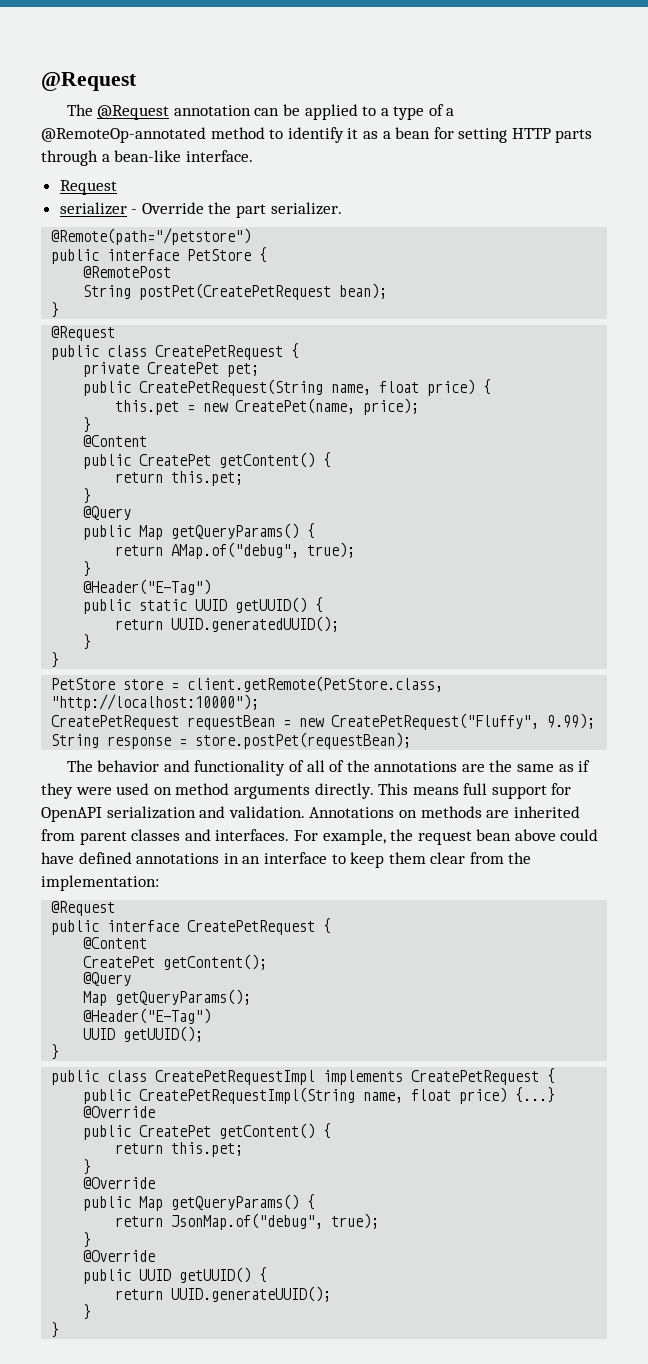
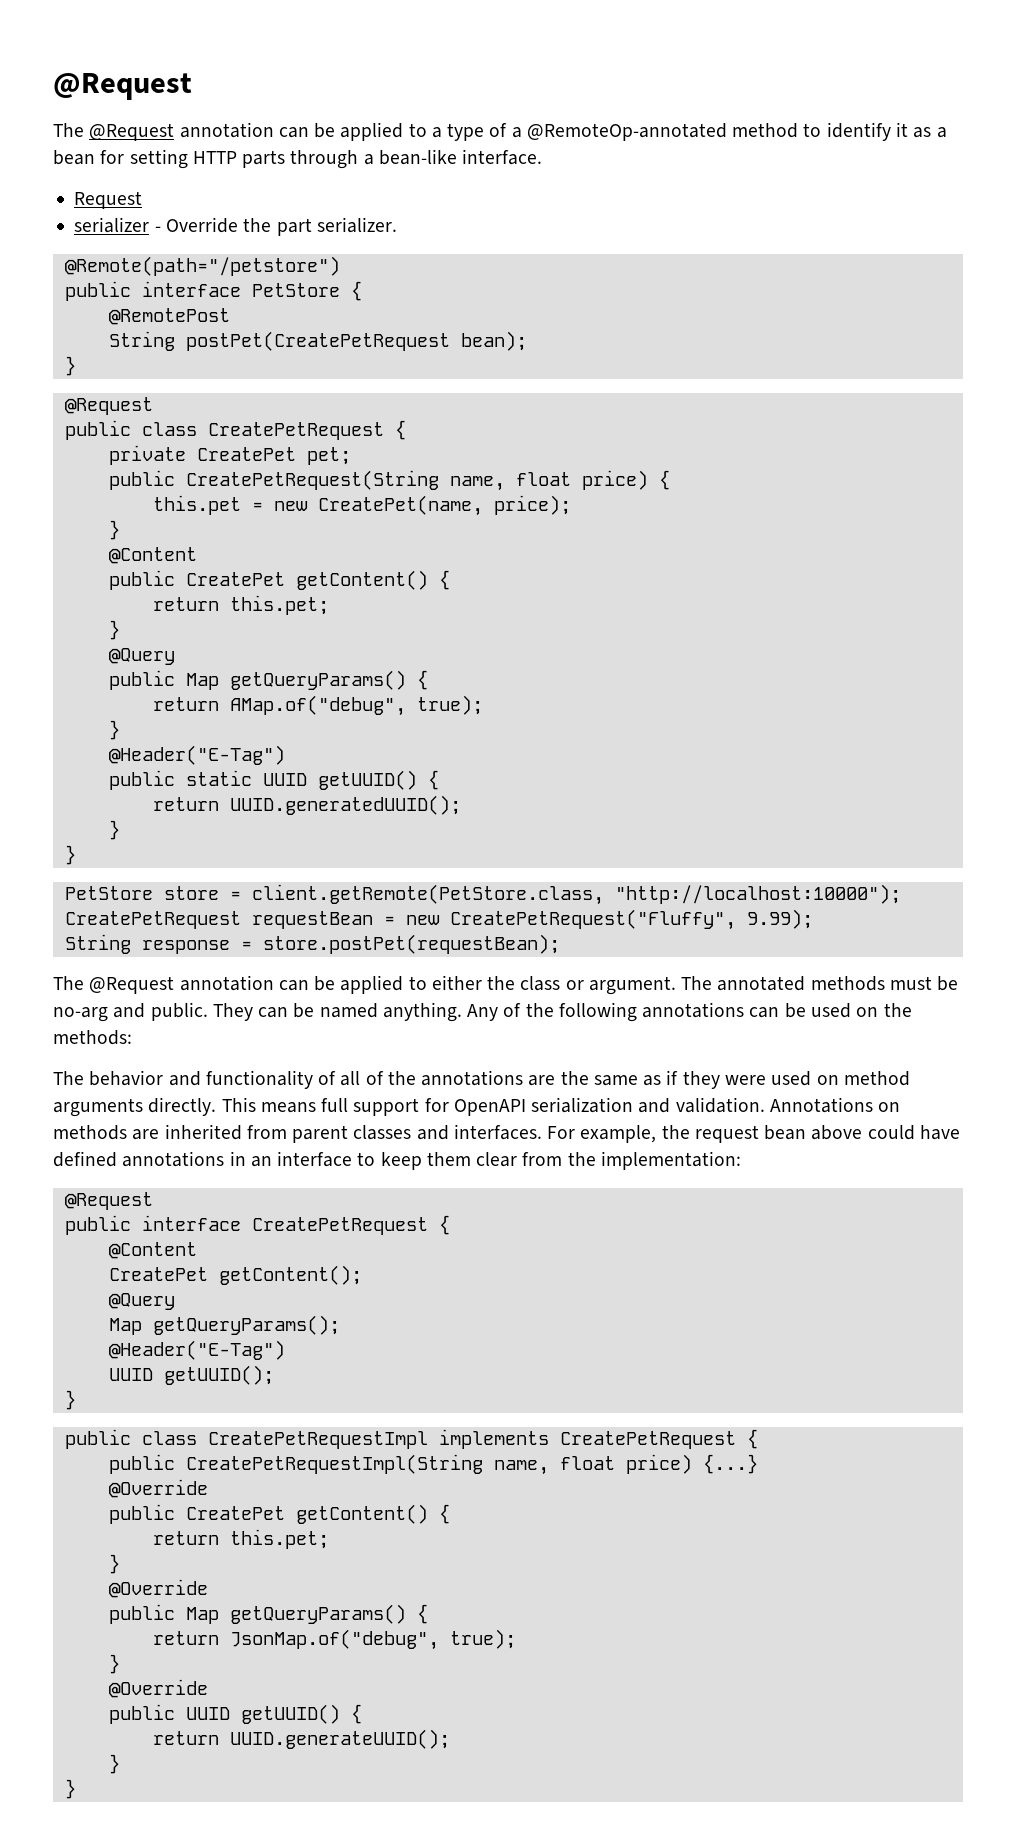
+ The @Request annotation can be applied to either the class or argument. The annotated methods must be no-arg and public. They can be named anything. Any of the following annotations can be used on the methods:

